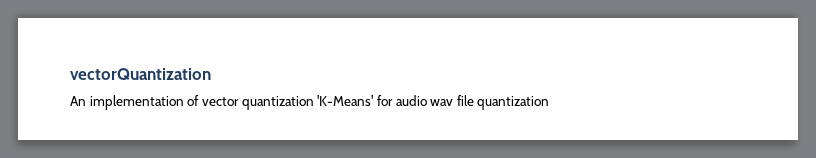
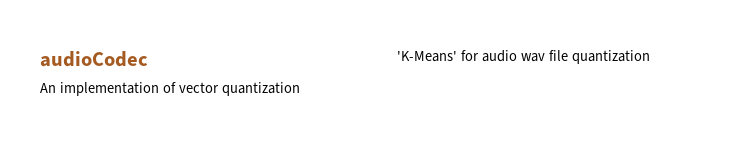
- vectorQuantization
+ audioCodec

